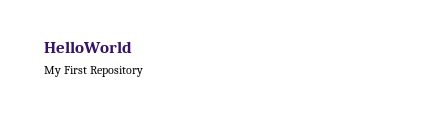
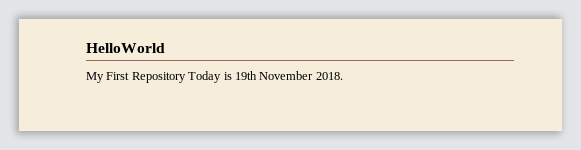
- My First Repository
+ My First Repository Today is 19th November 2018.

